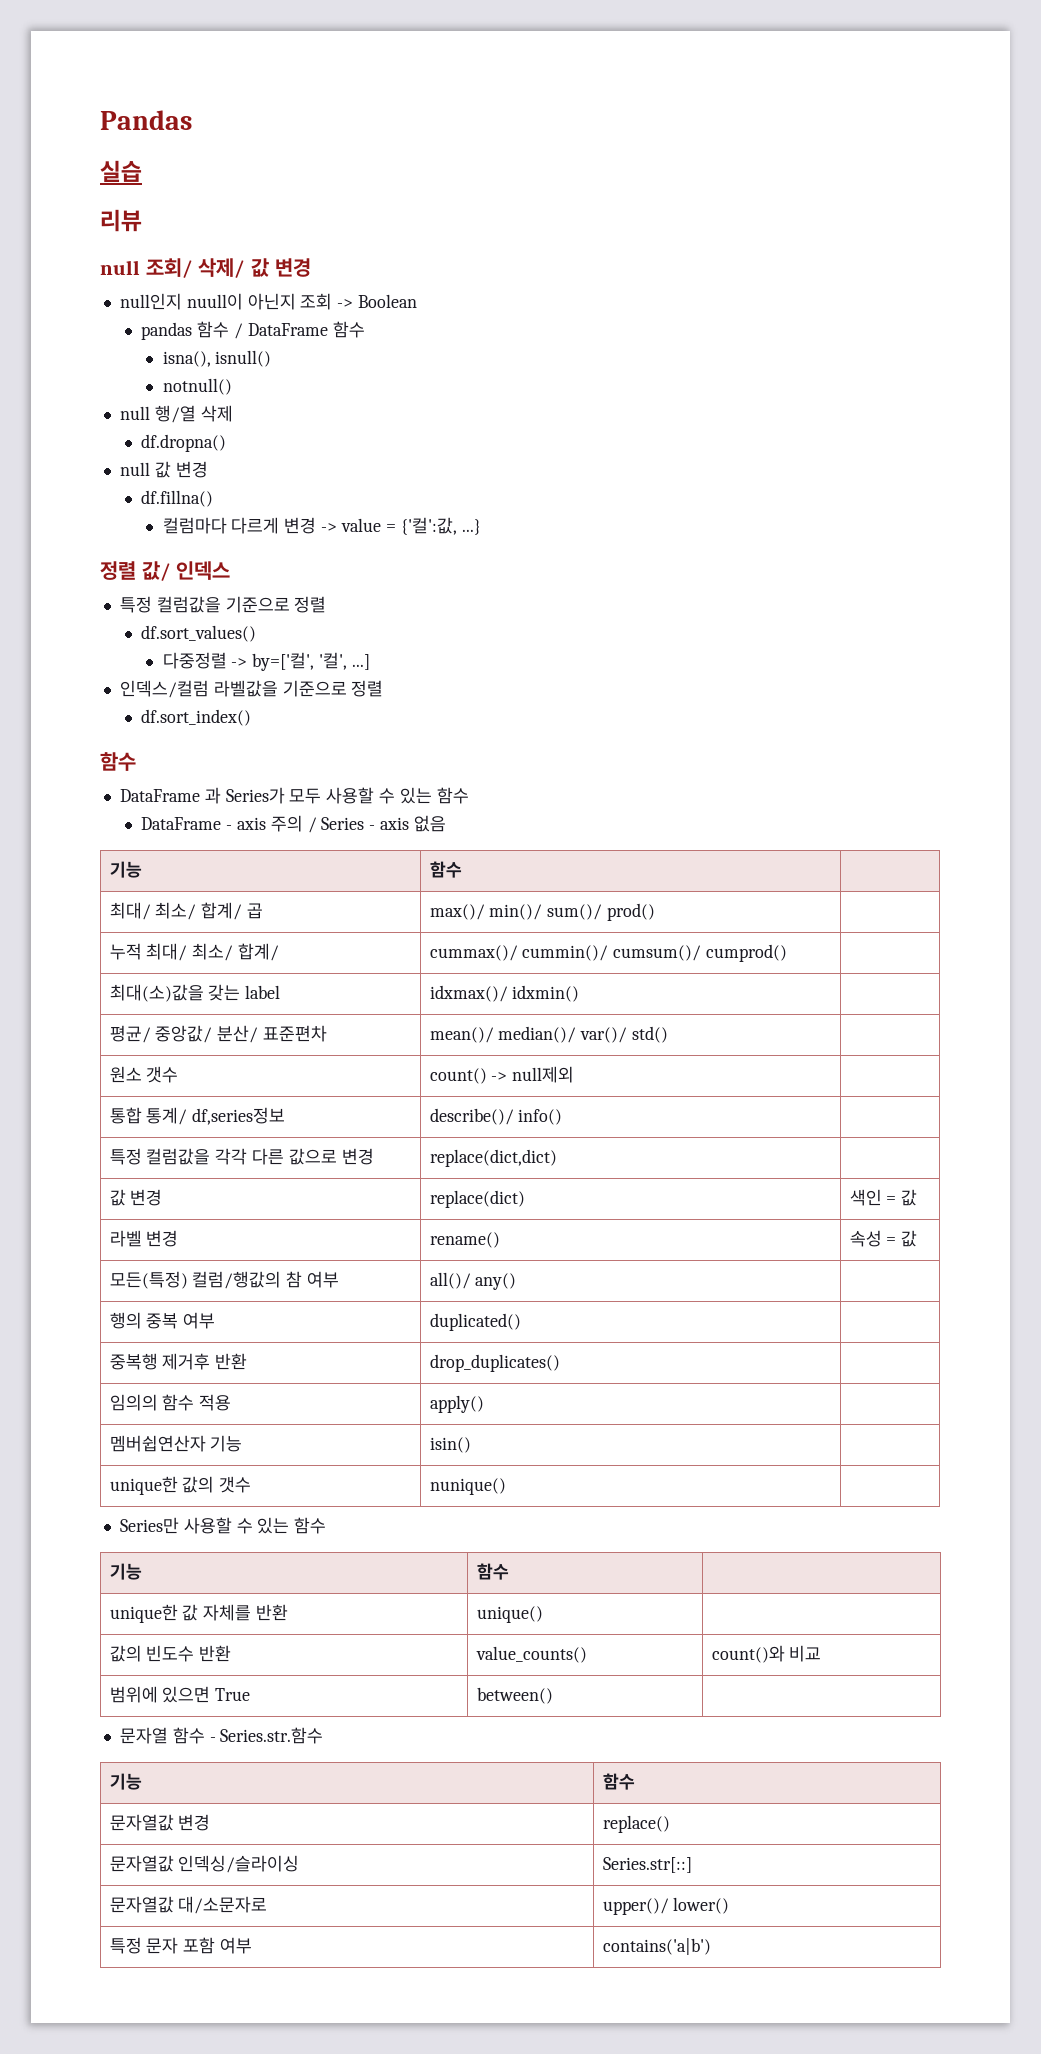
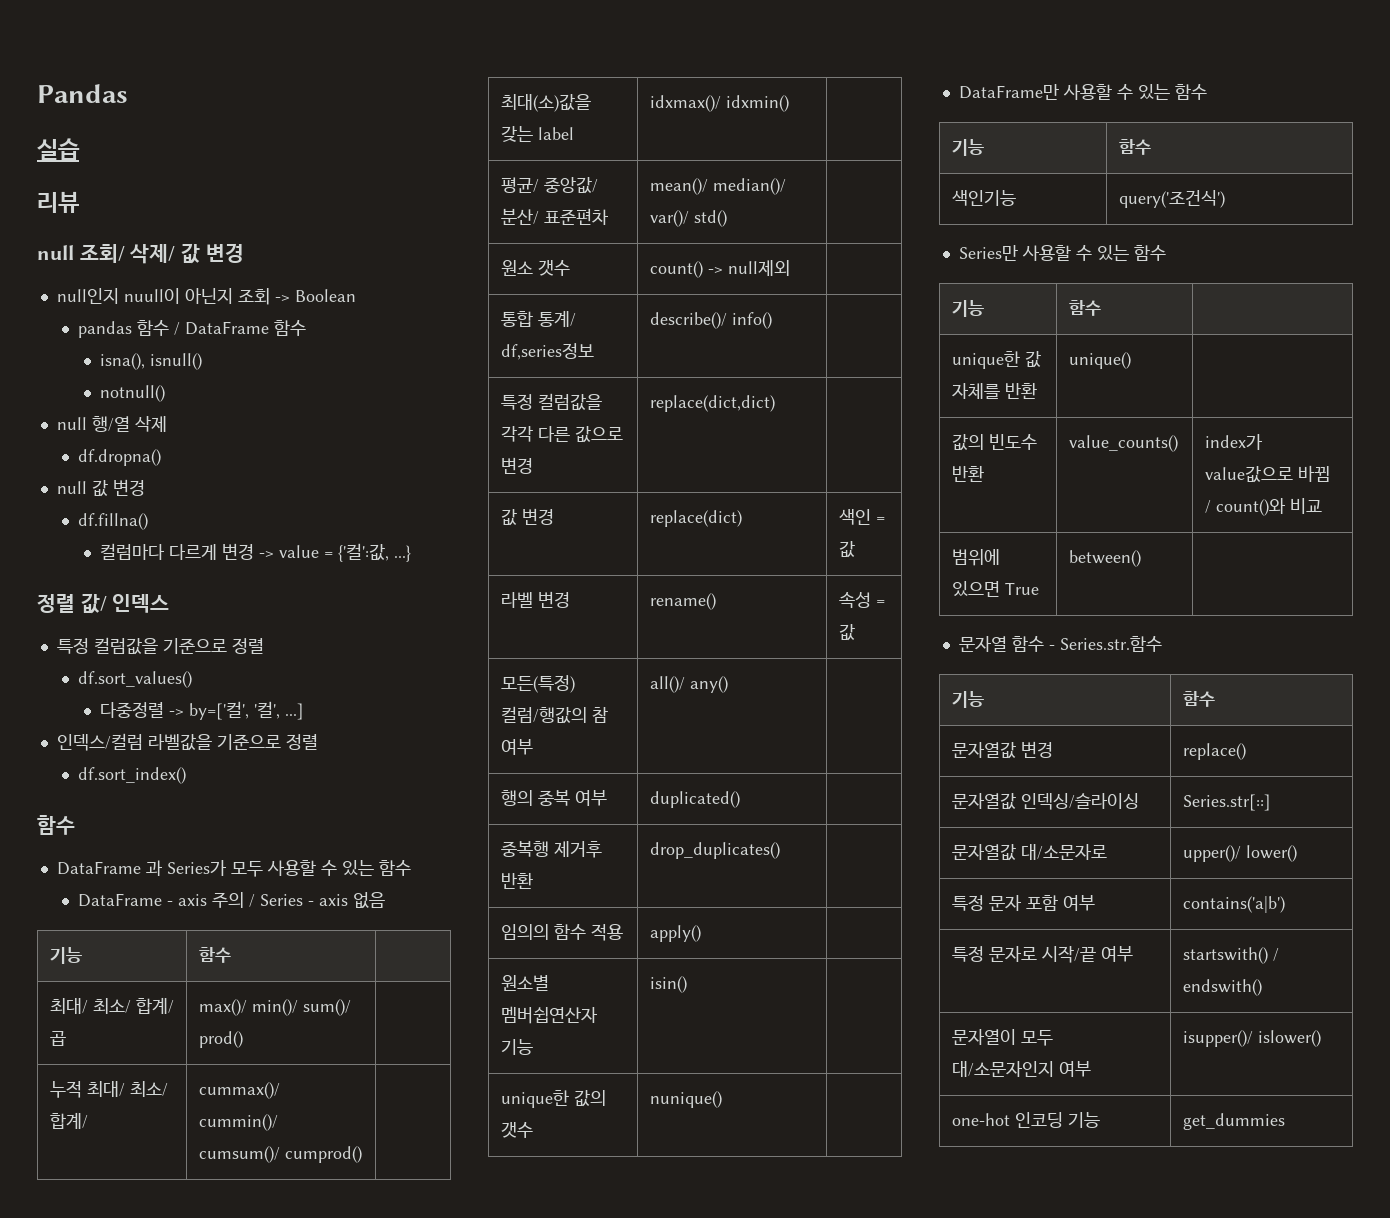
- 멤버쉽연산자 기능 | isin() |
+ 원소별 멤버쉽연산자 기능 | isin() |
+ DataFrame만 사용할 수 있는 함수
+ 기능 | 함수
+ 색인기능 | query('조건식')
- 값의 빈도수 반환 | value_counts() | count()와 비교
+ 값의 빈도수 반환 | value_counts() | index가 value값으로 바뀜 / count()와 비교
+ 특정 문자로 시작/끝 여부 | startswith() / endswith()
+ 문자열이 모두 대/소문자인지 여부 | isupper()/ islower()
+ one-hot 인코딩 기능 | get_dummies

